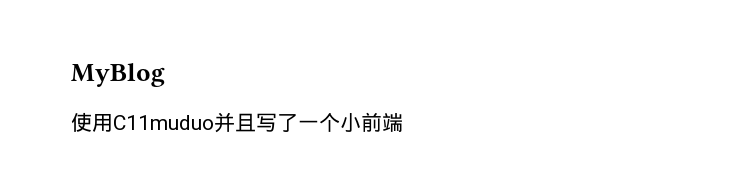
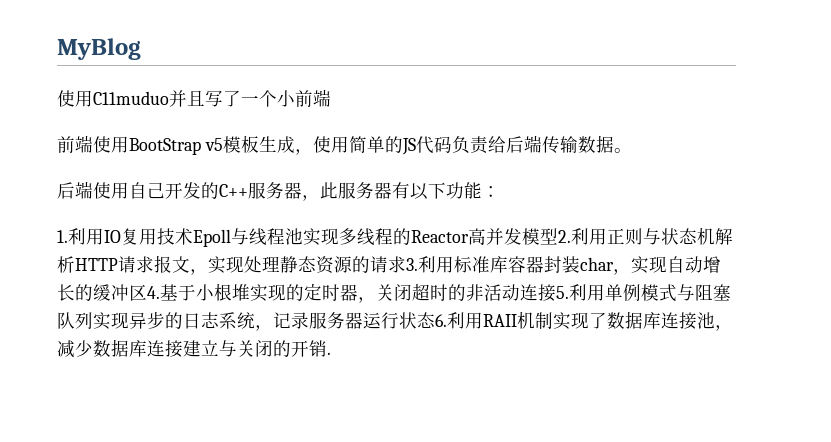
+ 前端使用BootStrap v5模板生成，使用简单的JS代码负责给后端传输数据。
+ 后端使用自己开发的C++服务器，此服务器有以下功能：
+ 1.利用IO复用技术Epoll与线程池实现多线程的Reactor高并发模型2.利用正则与状态机解析HTTP请求报文，实现处理静态资源的请求3.利用标准库容器封装char，实现自动增长的缓冲区4.基于小根堆实现的定时器，关闭超时的非活动连接5.利用单例模式与阻塞队列实现异步的日志系统，记录服务器运行状态6.利用RAII机制实现了数据库连接池，减少数据库连接建立与关闭的开销.

